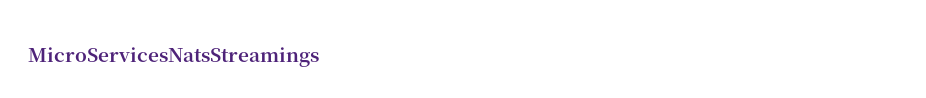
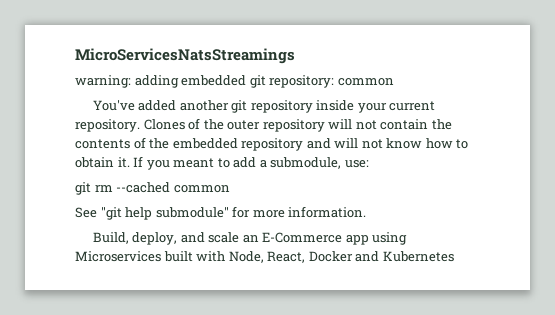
+ warning: adding embedded git repository: common
+ You've added another git repository inside your current repository. Clones of the outer repository will not contain the contents of the embedded repository and will not know how to obtain it. If you meant to add a submodule, use:
+ git rm --cached common
+ See "git help submodule" for more information.
+ Build, deploy, and scale an E-Commerce app using Microservices built with Node, React, Docker and Kubernetes

